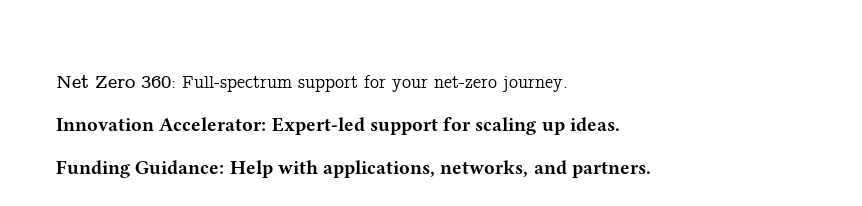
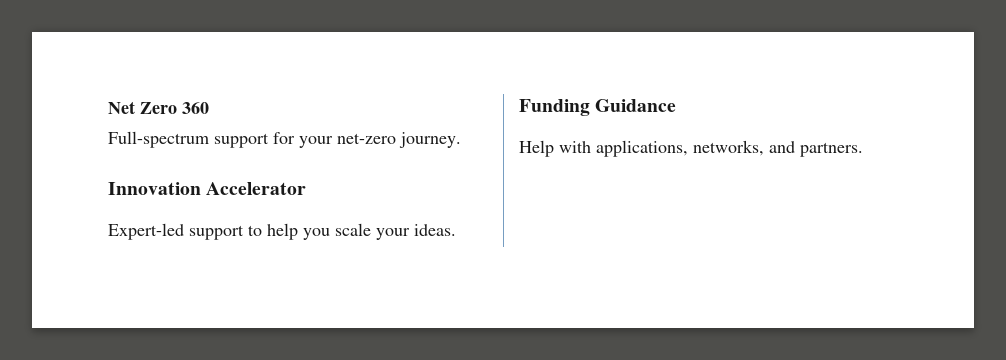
- Net Zero 360: Full-spectrum support for your net-zero journey.
+ Net Zero 360
+ Full-spectrum support for your net-zero journey.
- Innovation Accelerator: Expert-led support for scaling up ideas.
+ Innovation Accelerator
+ Expert-led support to help you scale your ideas.
- Funding Guidance: Help with applications, networks, and partners.
+ Funding Guidance
+ Help with applications, networks, and partners.

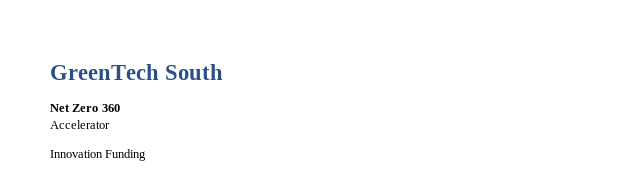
+ GreenTech South
- Full-spectrum support for your net-zero journey.
- Innovation Accelerator
- Expert-led support to help you scale your ideas.
- Funding Guidance
- Help with applications, networks, and partners.
+ Accelerator
+ Innovation Funding

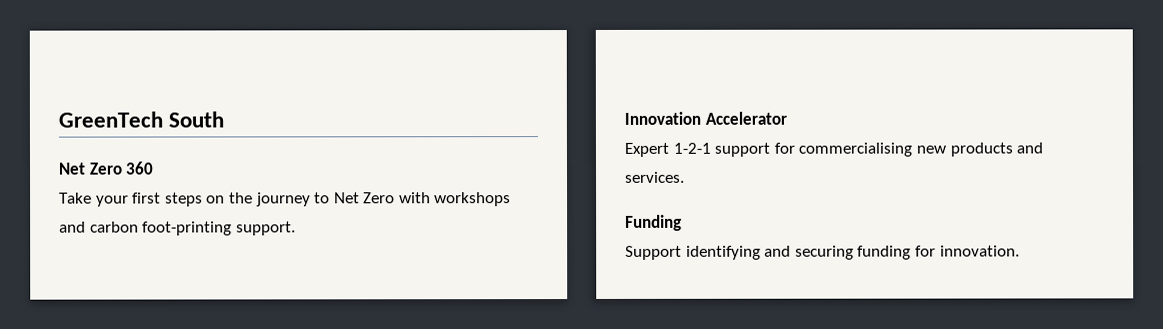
- Accelerator
- Innovation Funding
+ Take your first steps on the journey to Net Zero with workshops and carbon foot-printing support.
+ Innovation Accelerator
+ Expert 1-2-1 support for commercialising new products and services.
+ Funding
+ Support identifying and securing funding for innovation.

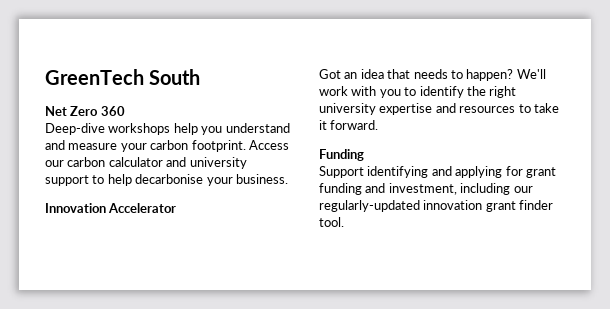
- Take your first steps on the journey to Net Zero with workshops and carbon foot-printing support.
+ Deep-dive workshops help you understand and measure your carbon footprint. Access our carbon calculator and university support to help decarbonise your business.
  Innovation Accelerator
- Expert 1-2-1 support for commercialising new products and services.
+ Got an idea that needs to happen? We'll work with you to identify the right university expertise and resources to take it forward.
  Funding
- Support identifying and securing funding for innovation.
+ Support identifying and applying for grant funding and investment, including our regularly-updated innovation grant finder tool.

